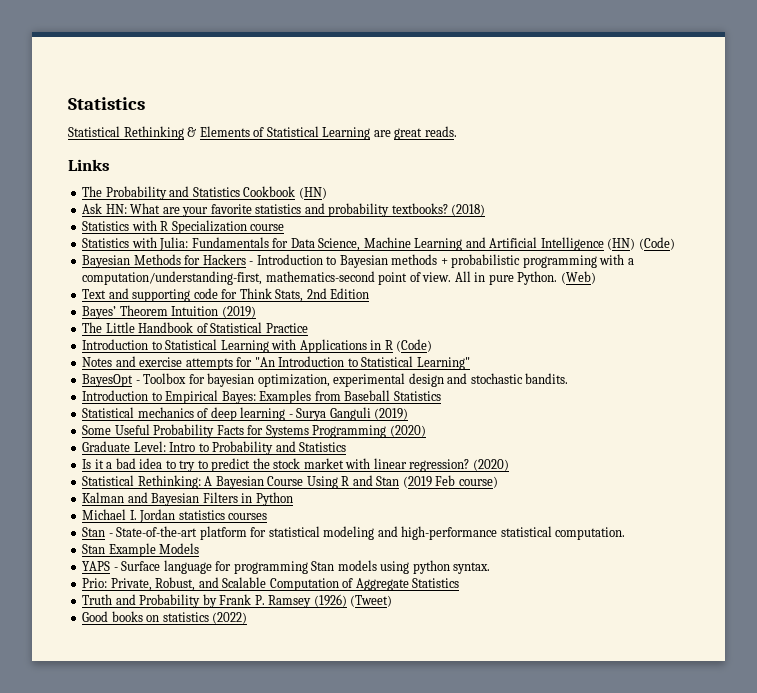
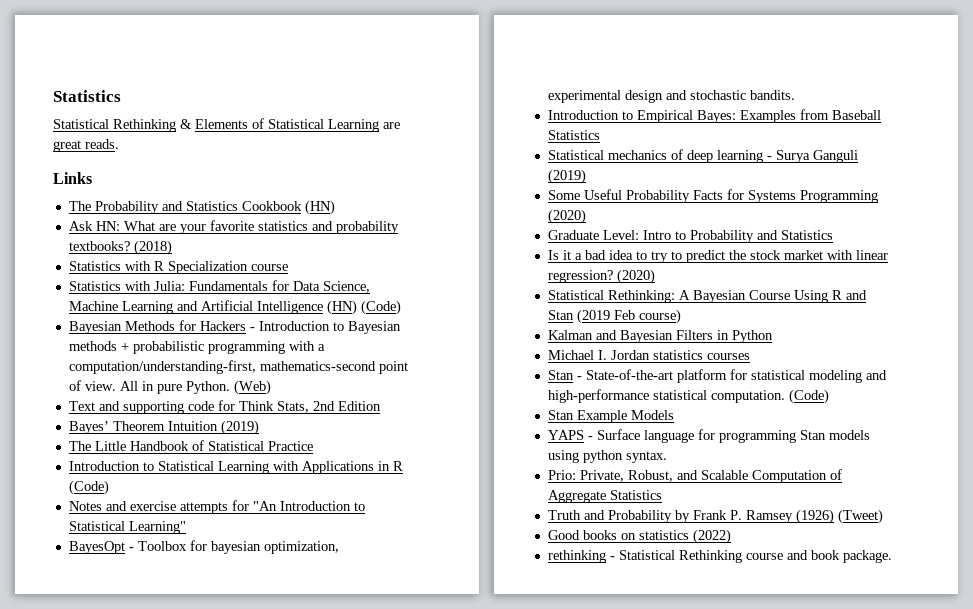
- Stan - State-of-the-art platform for statistical modeling and high-performance statistical computation.
+ Stan - State-of-the-art platform for statistical modeling and high-performance statistical computation. (Code)
+ rethinking - Statistical Rethinking course and book package.

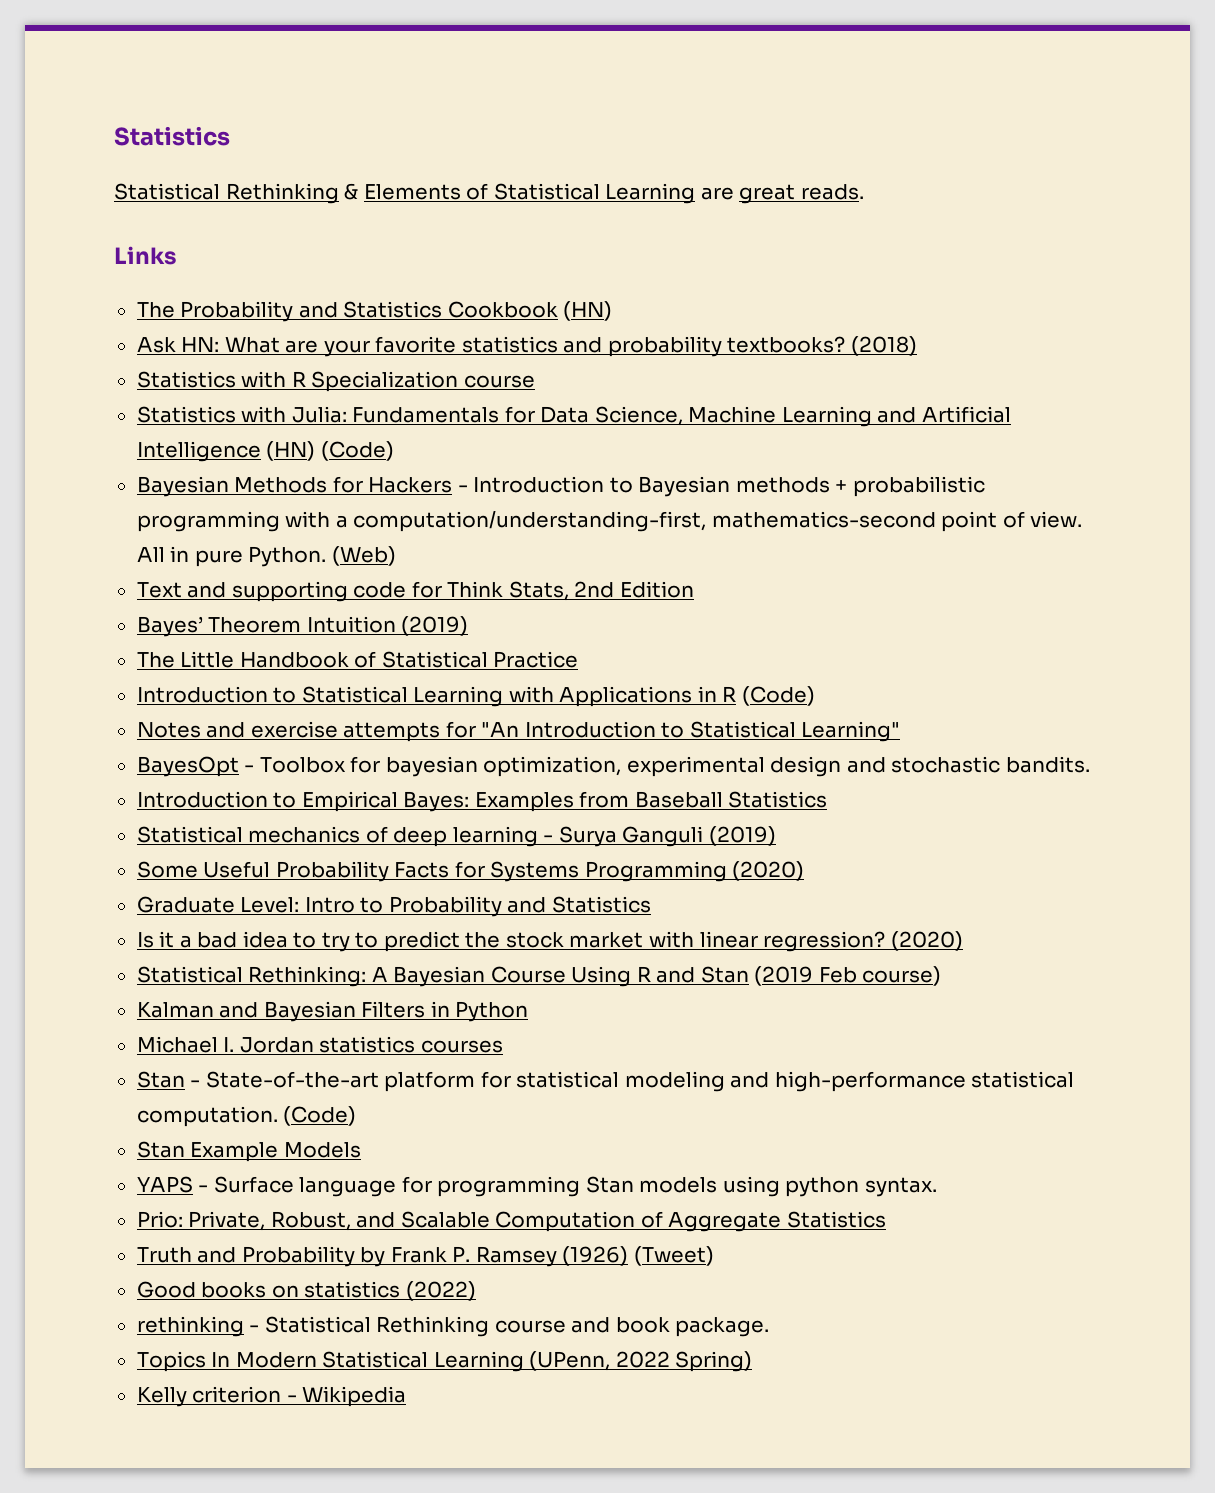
+ Topics In Modern Statistical Learning (UPenn, 2022 Spring)
+ Kelly criterion - Wikipedia

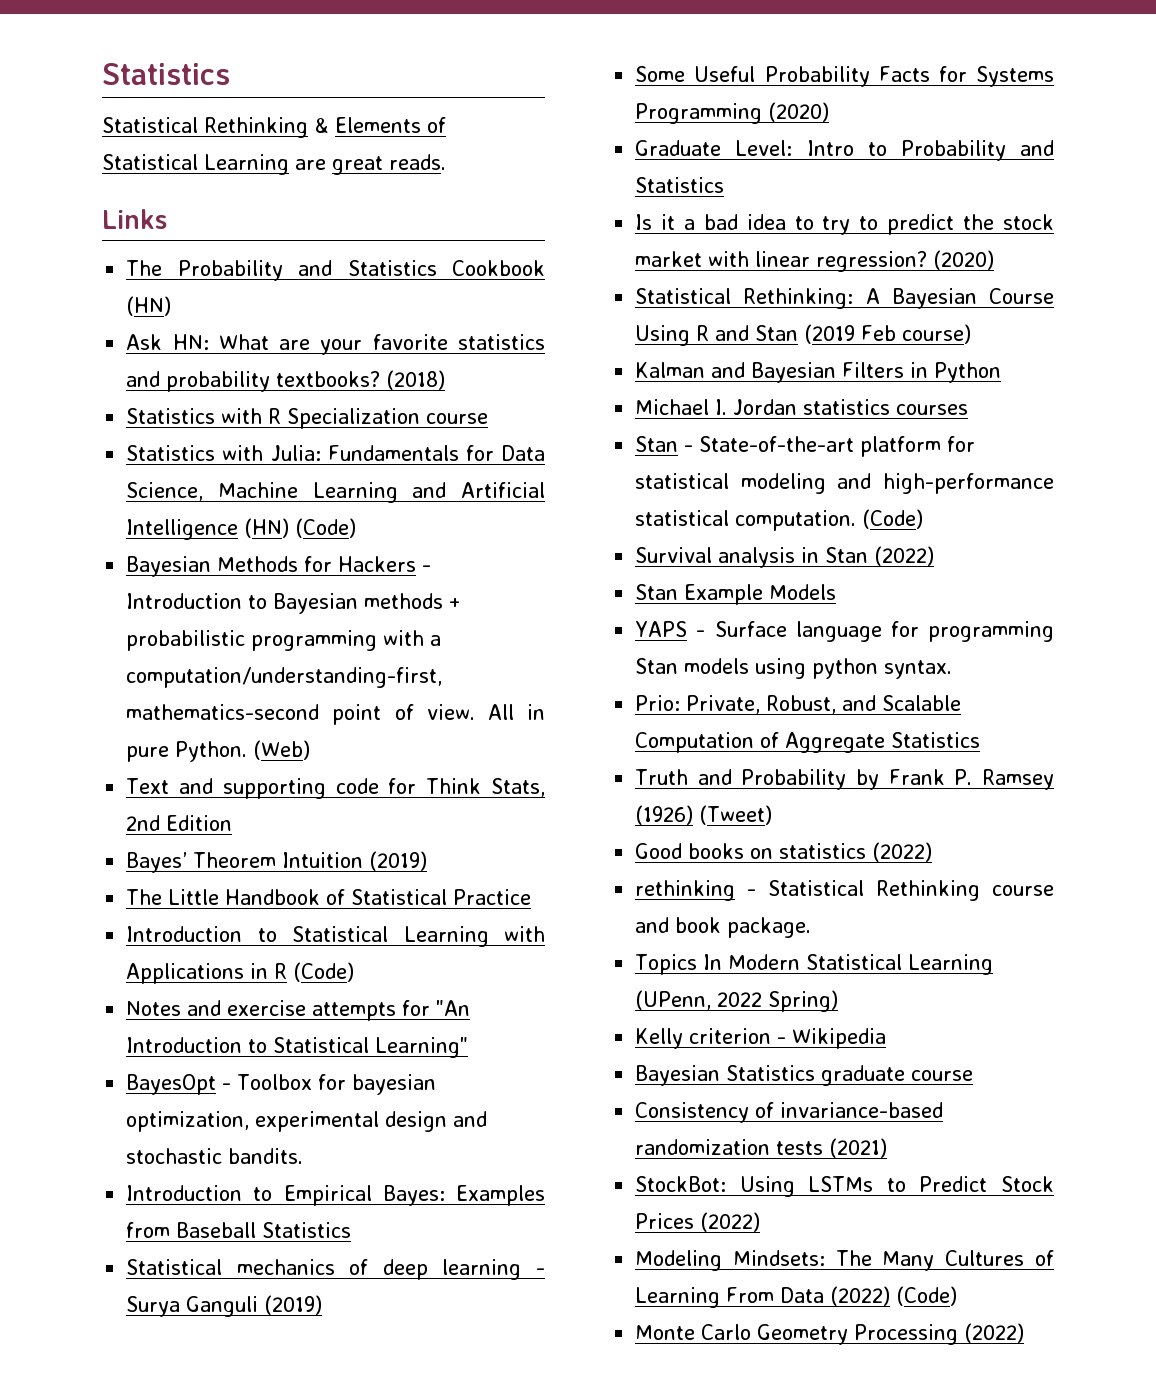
+ Survival analysis in Stan (2022)
+ Bayesian Statistics graduate course
+ Consistency of invariance-based randomization tests (2021)
+ StockBot: Using LSTMs to Predict Stock Prices (2022)
+ Modeling Mindsets: The Many Cultures of Learning From Data (2022) (Code)
+ Monte Carlo Geometry Processing (2022)

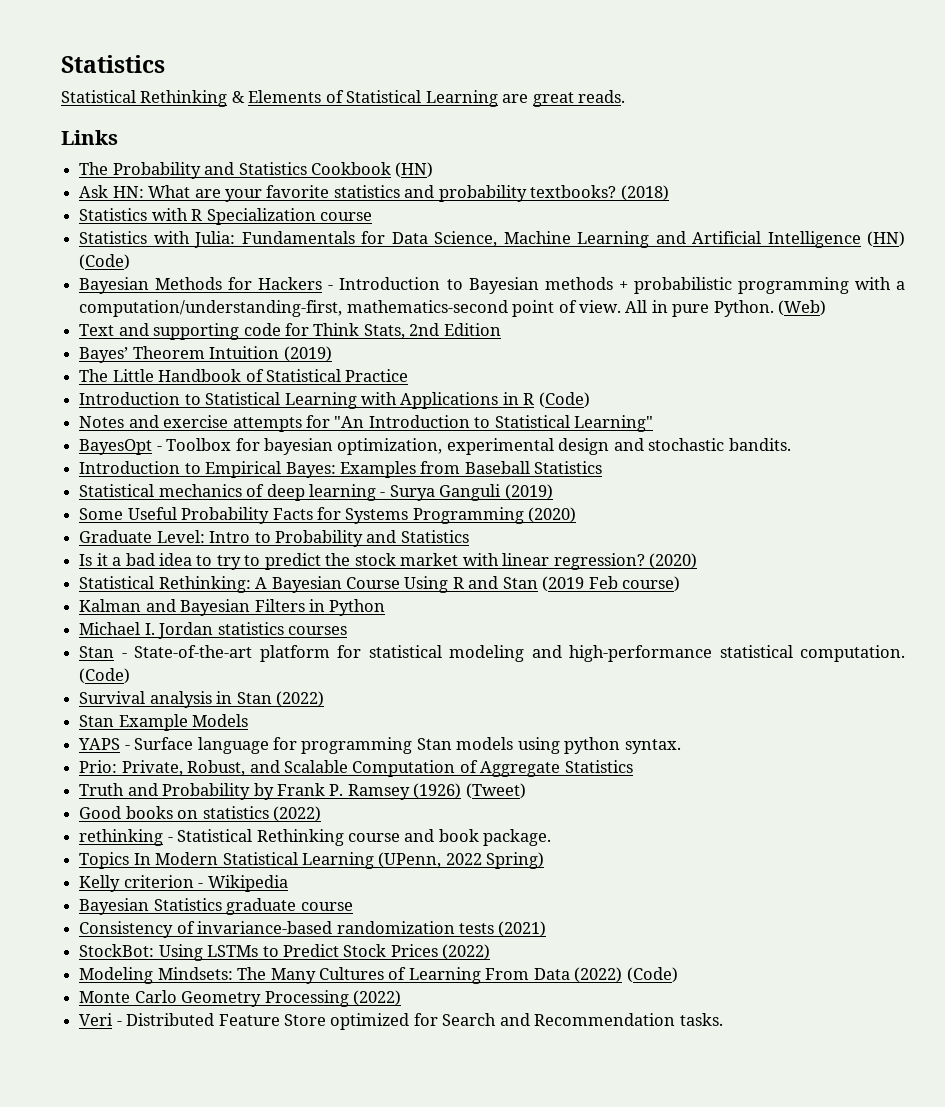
+ Veri - Distributed Feature Store optimized for Search and Recommendation tasks.

